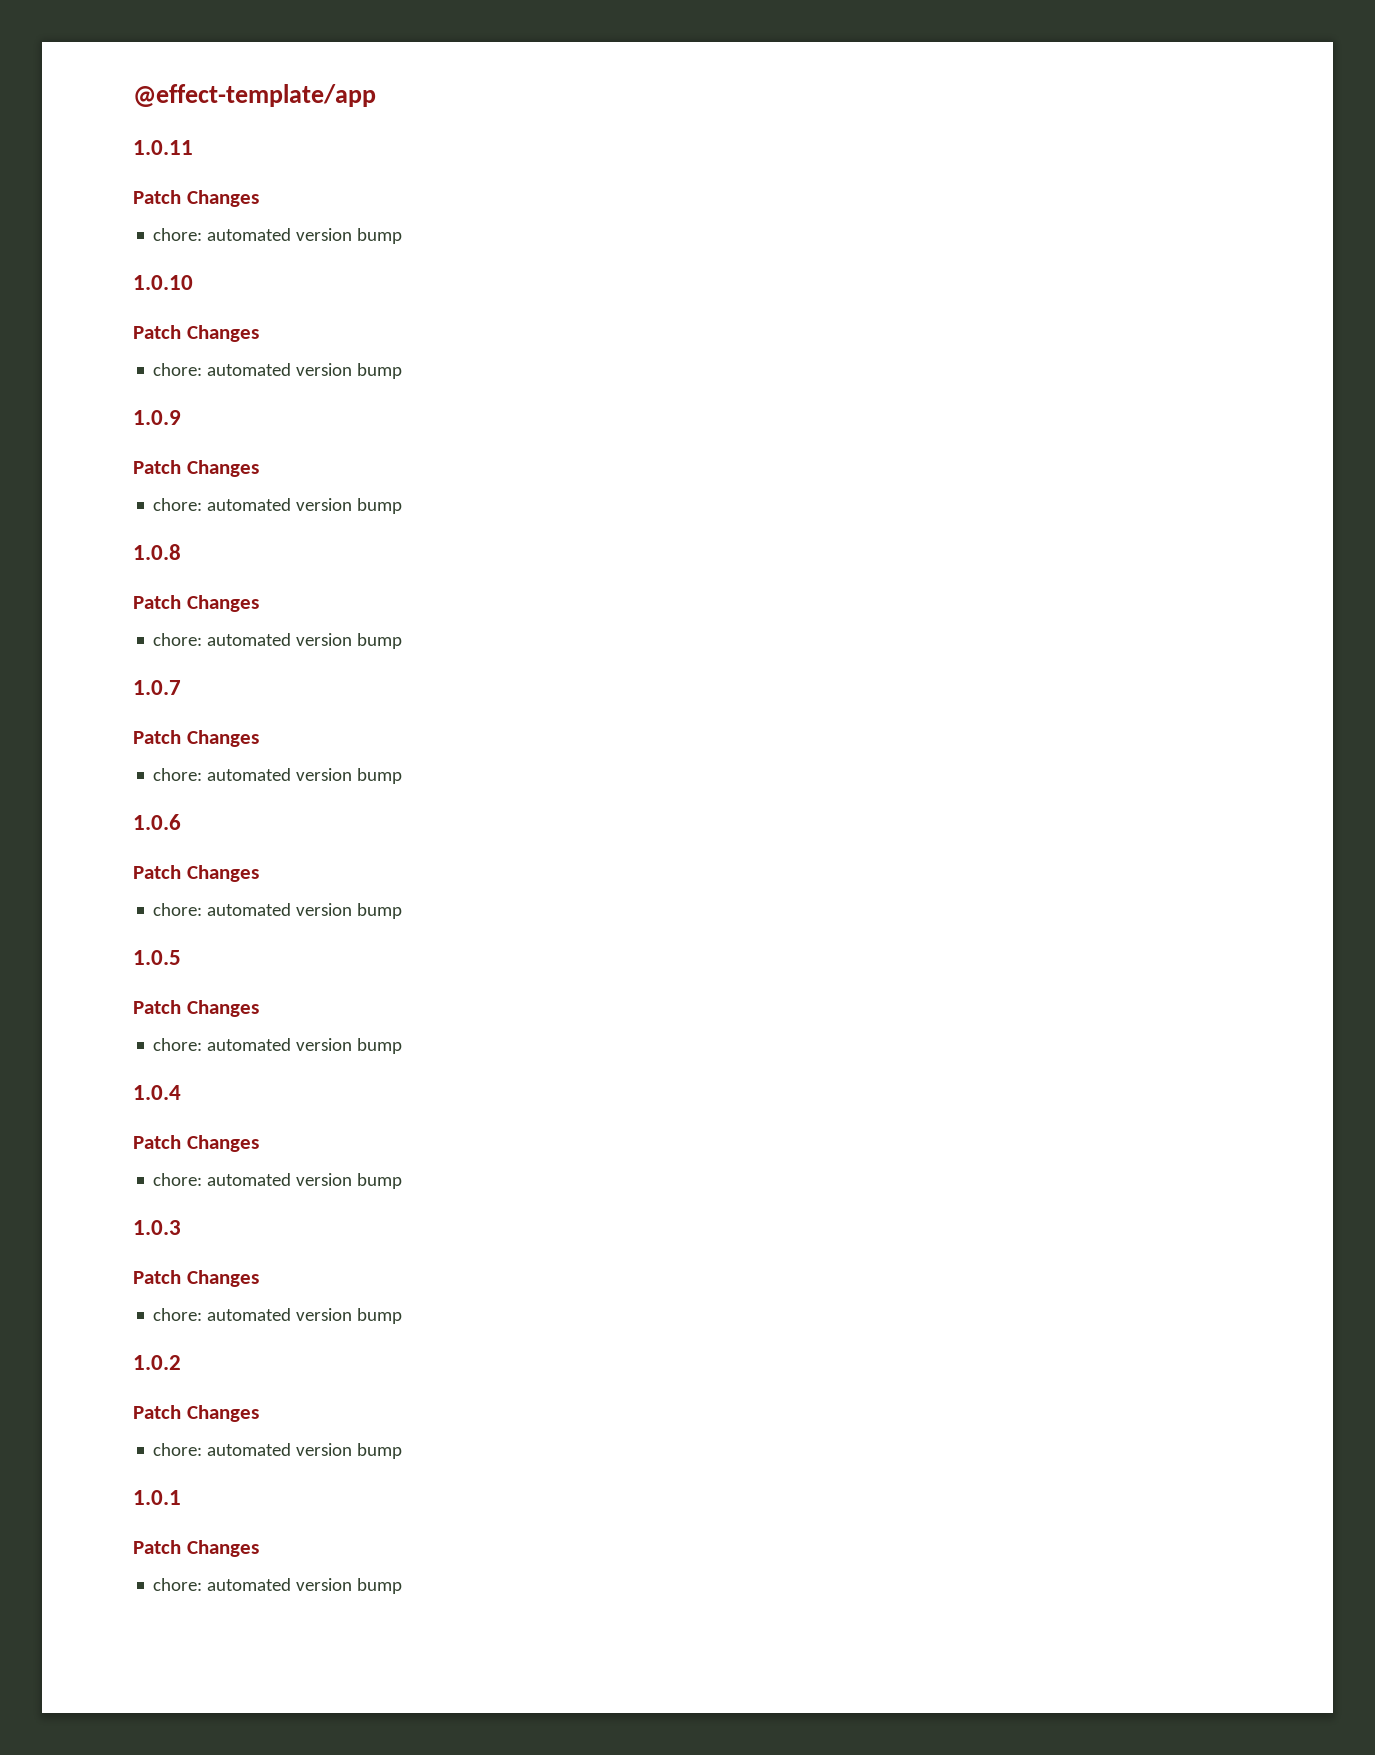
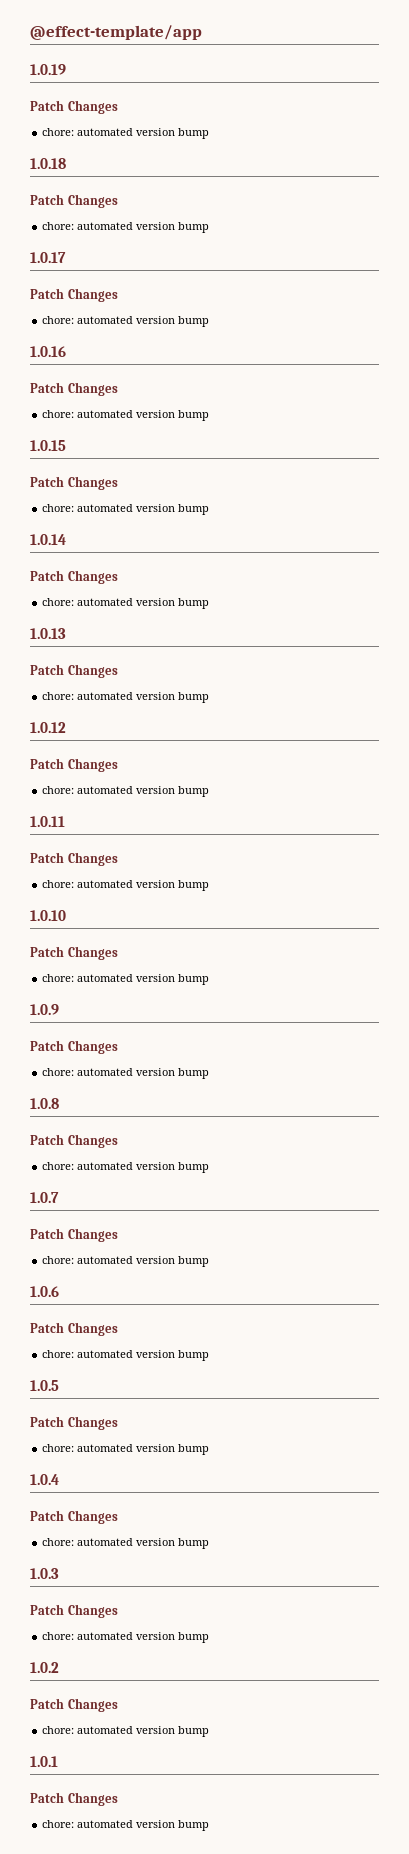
+ 1.0.19
+ Patch Changes
+ chore: automated version bump
+ 1.0.18
+ Patch Changes
+ chore: automated version bump
+ 1.0.17
+ Patch Changes
+ chore: automated version bump
+ 1.0.16
+ Patch Changes
+ chore: automated version bump
+ 1.0.15
+ Patch Changes
+ chore: automated version bump
+ 1.0.14
+ Patch Changes
+ chore: automated version bump
+ 1.0.13
+ Patch Changes
+ chore: automated version bump
+ 1.0.12
+ Patch Changes
+ chore: automated version bump

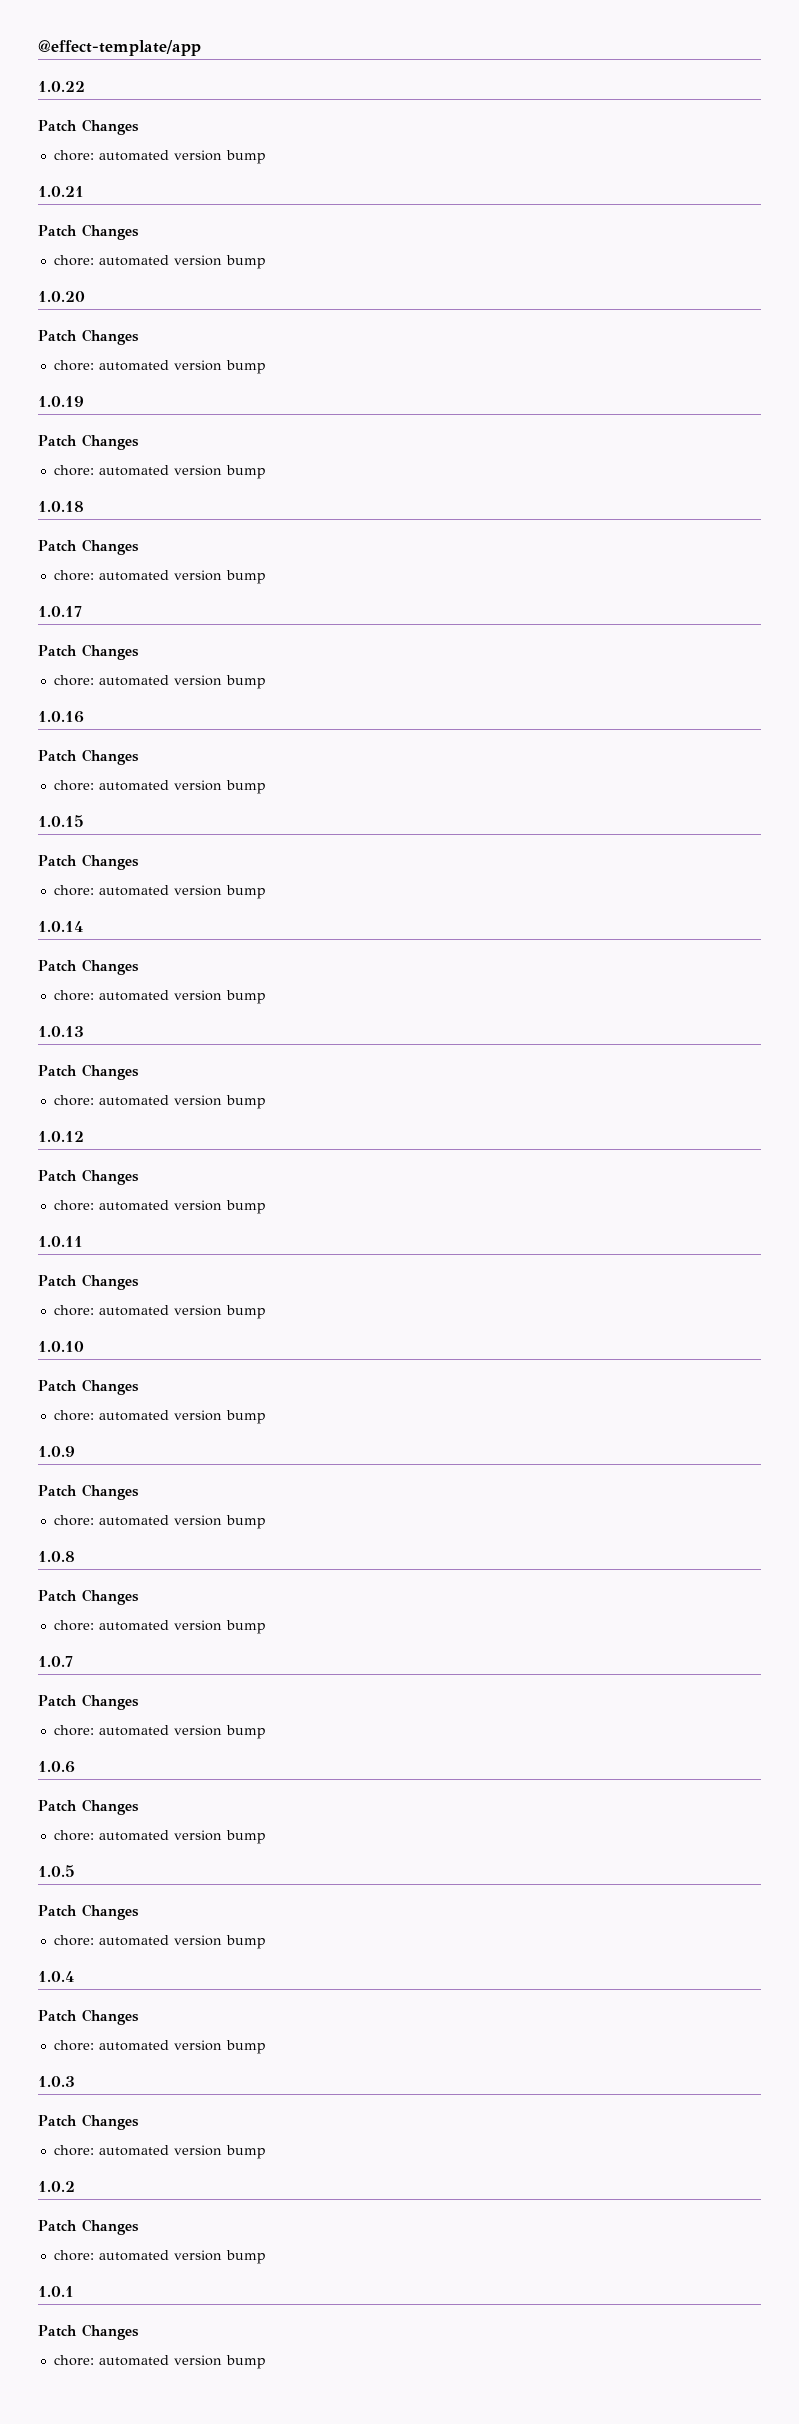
+ 1.0.22
+ Patch Changes
+ chore: automated version bump
+ 1.0.21
+ Patch Changes
+ chore: automated version bump
+ 1.0.20
+ Patch Changes
+ chore: automated version bump

